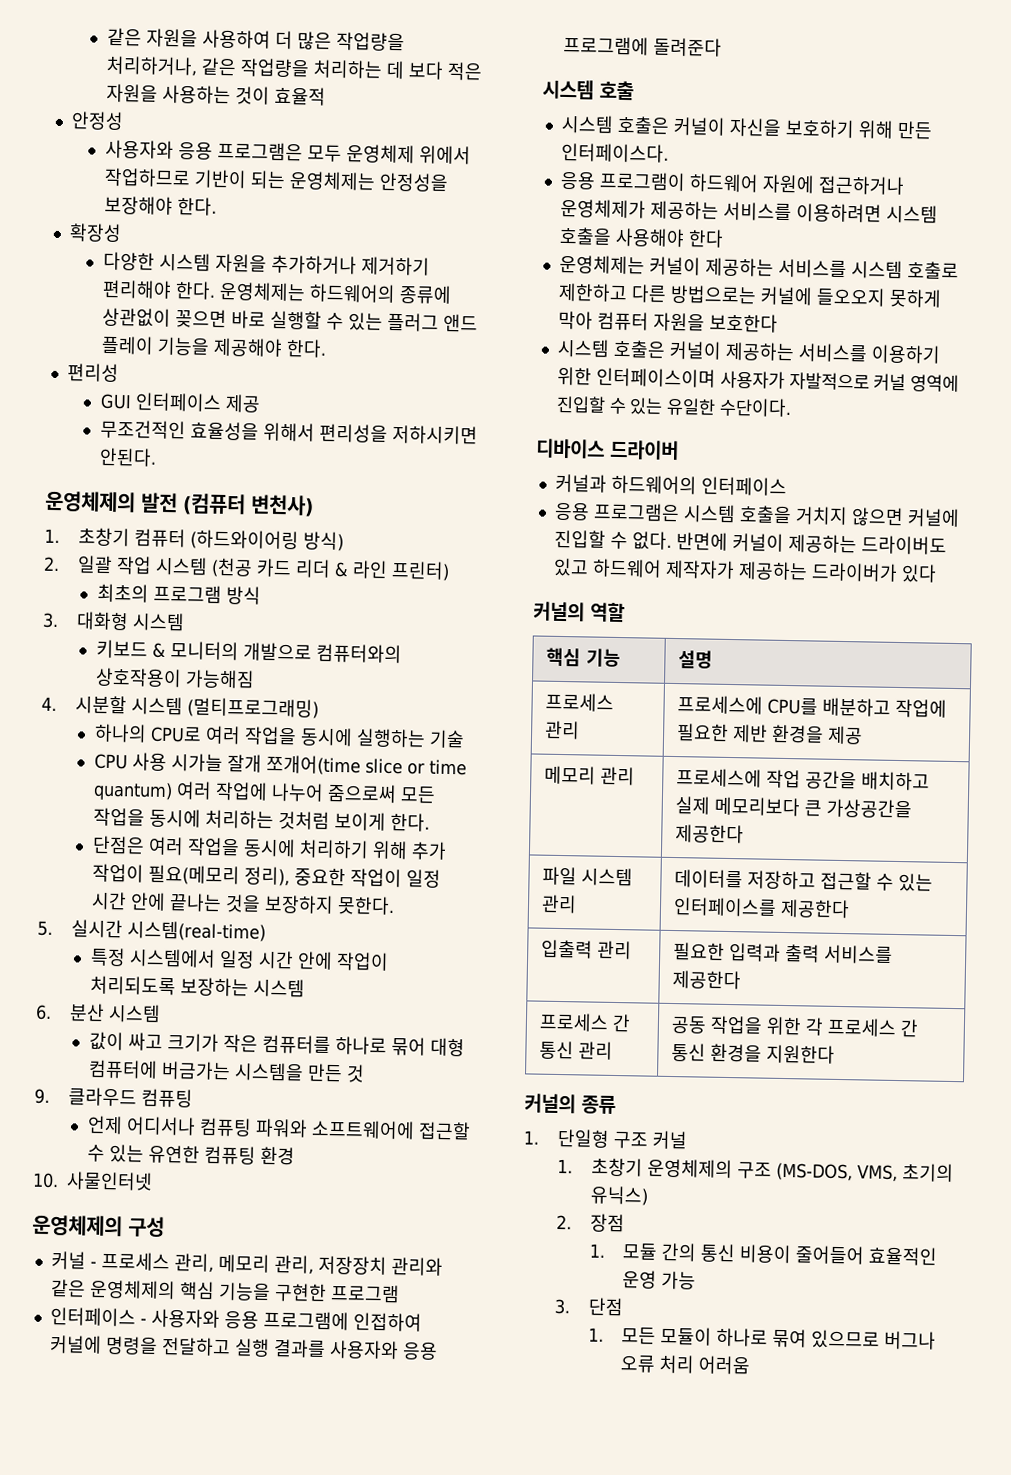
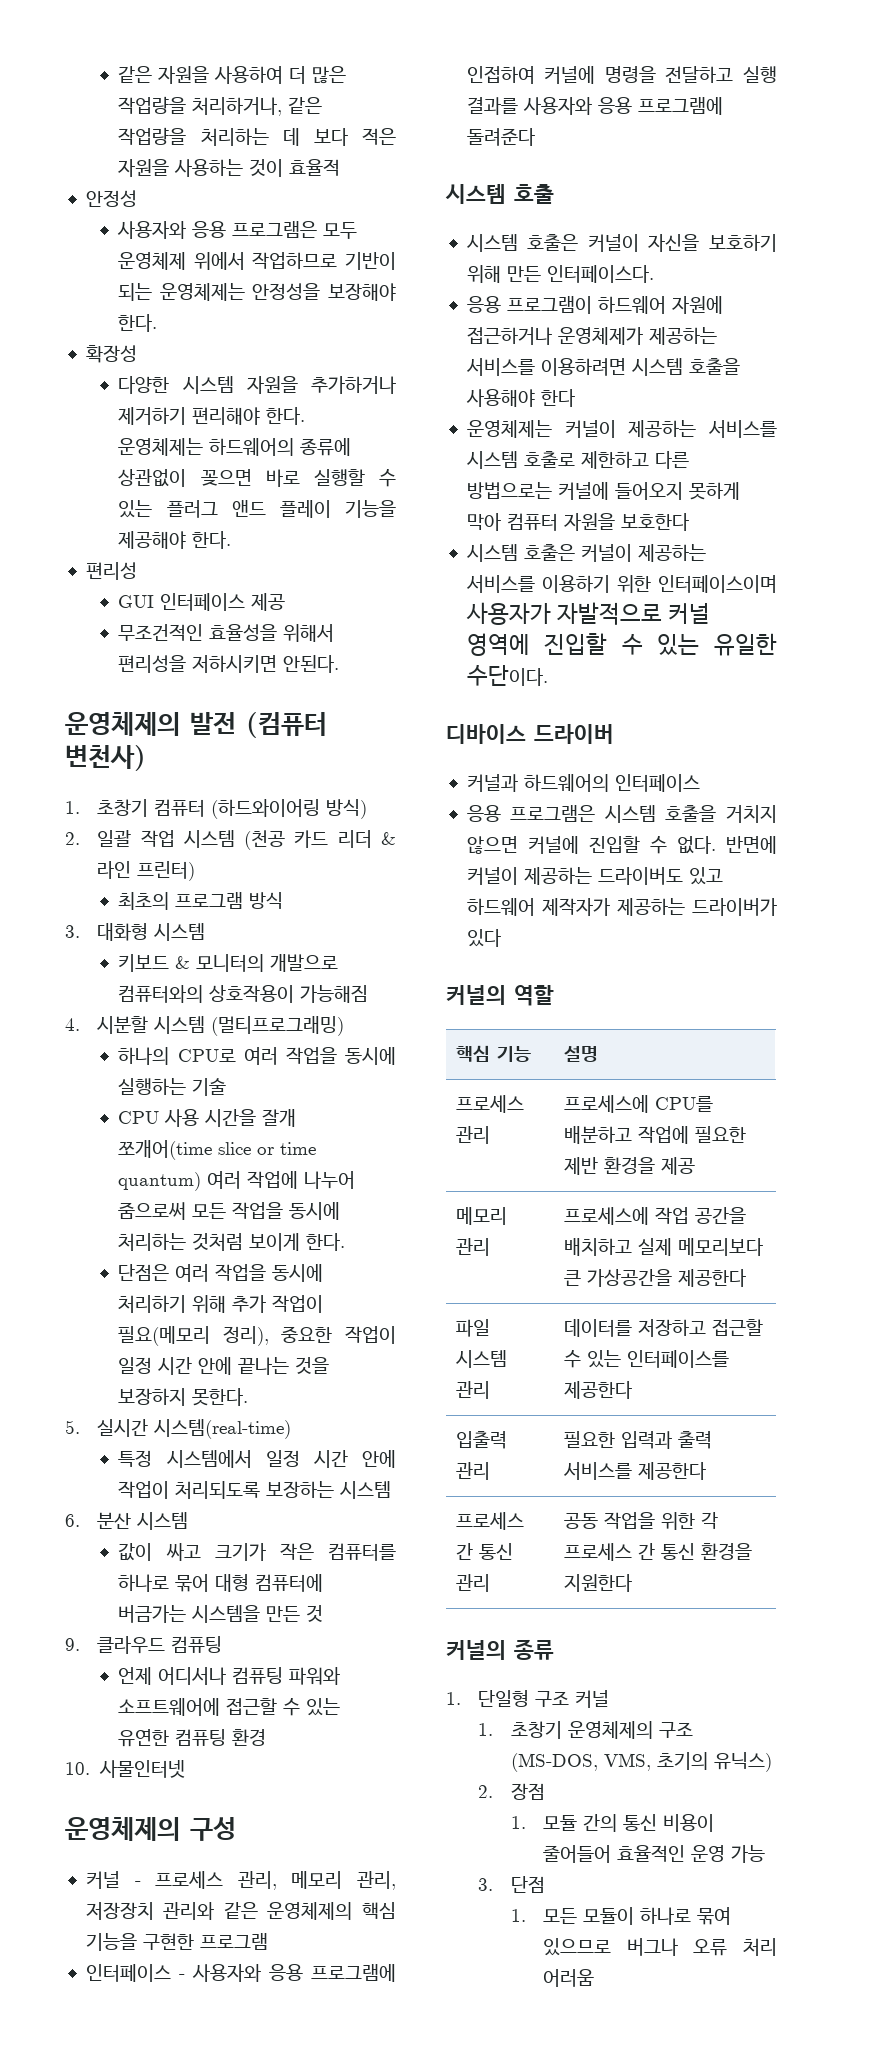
- CPU 사용 시가늘 잘개 쪼개어(time slice or time quantum) 여러 작업에 나누어 줌으로써 모든 작업을 동시에 처리하는 것처럼 보이게 한다.
+ CPU 사용 시간을 잘개 쪼개어(time slice or time quantum) 여러 작업에 나누어 줌으로써 모든 작업을 동시에 처리하는 것처럼 보이게 한다.
- 운영체제는 커널이 제공하는 서비스를 시스템 호출로 제한하고 다른 방법으로는 커널에 들오오지 못하게 막아 컴퓨터 자원을 보호한다
+ 운영체제는 커널이 제공하는 서비스를 시스템 호출로 제한하고 다른 방법으로는 커널에 들어오지 못하게 막아 컴퓨터 자원을 보호한다

